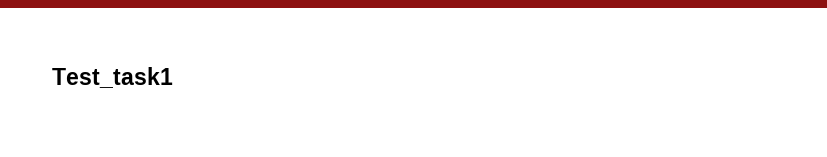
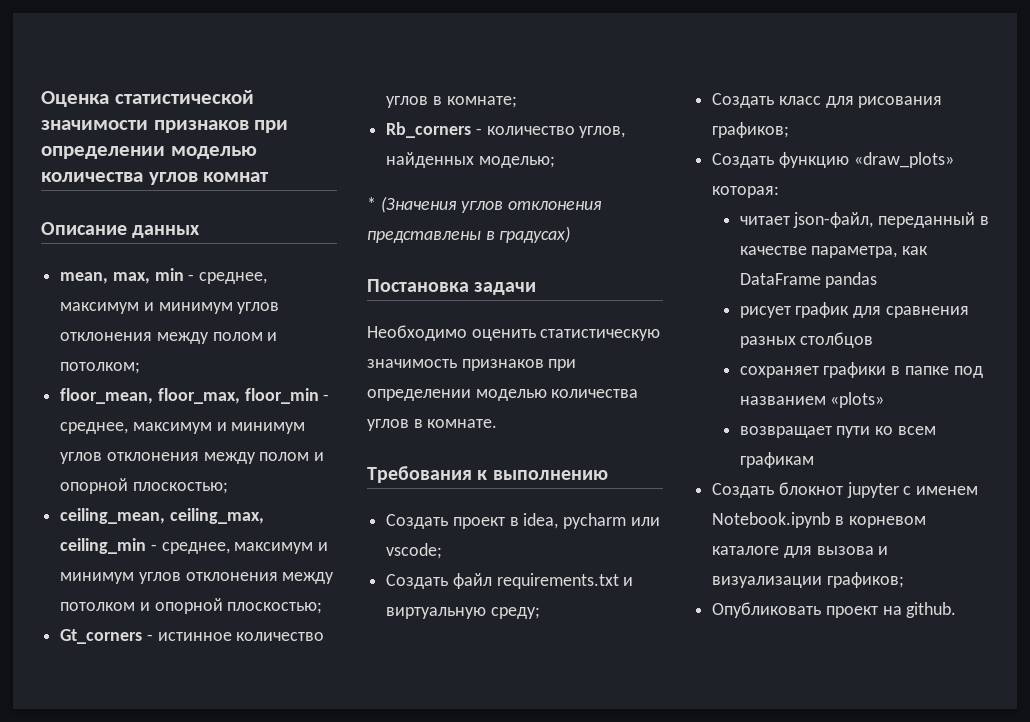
- Test_task1
+ Оценка статистической значимости признаков при определении моделью количества углов комнат
+ Описание данных
+ mean, max, min - среднее, максимум и минимум углов отклонения между полом и потолком;
+ floor_mean, floor_max, floor_min - среднее, максимум и минимум углов отклонения между полом и опорной плоскостью;
+ ceiling_mean, ceiling_max, ceiling_min - среднее, максимум и минимум углов отклонения между потолком и опорной плоскостью;
+ Gt_corners - истинное количество углов в комнате;
+ Rb_corners - количество углов, найденных моделью;
+ * (Значения углов отклонения представлены в градусах)
+ Постановка задачи
+ Необходимо оценить статистическую значимость признаков при определении моделью количества углов в комнате.
+ Требования к выполнению
+ Создать проект в idea, pycharm или vscode;
+ Создать файл requirements.txt и виртуальную среду;
+ Создать класс для рисования графиков;
+ Создать функцию «draw_plots» которая:
+ читает json-файл, переданный в качестве параметра, как DataFrame pandas
+ рисует график для сравнения разных столбцов
+ сохраняет графики в папке под названием «plots»
+ возвращает пути ко всем графикам
+ Создать блокнот jupyter с именем Notebook.ipynb в корневом каталоге для вызова и визуализации графиков;
+ Опубликовать проект на github.

